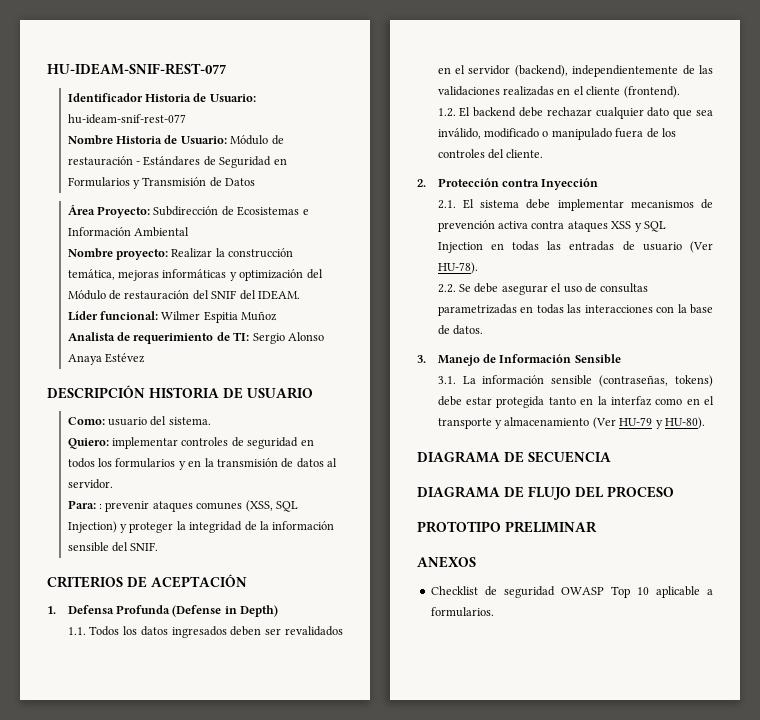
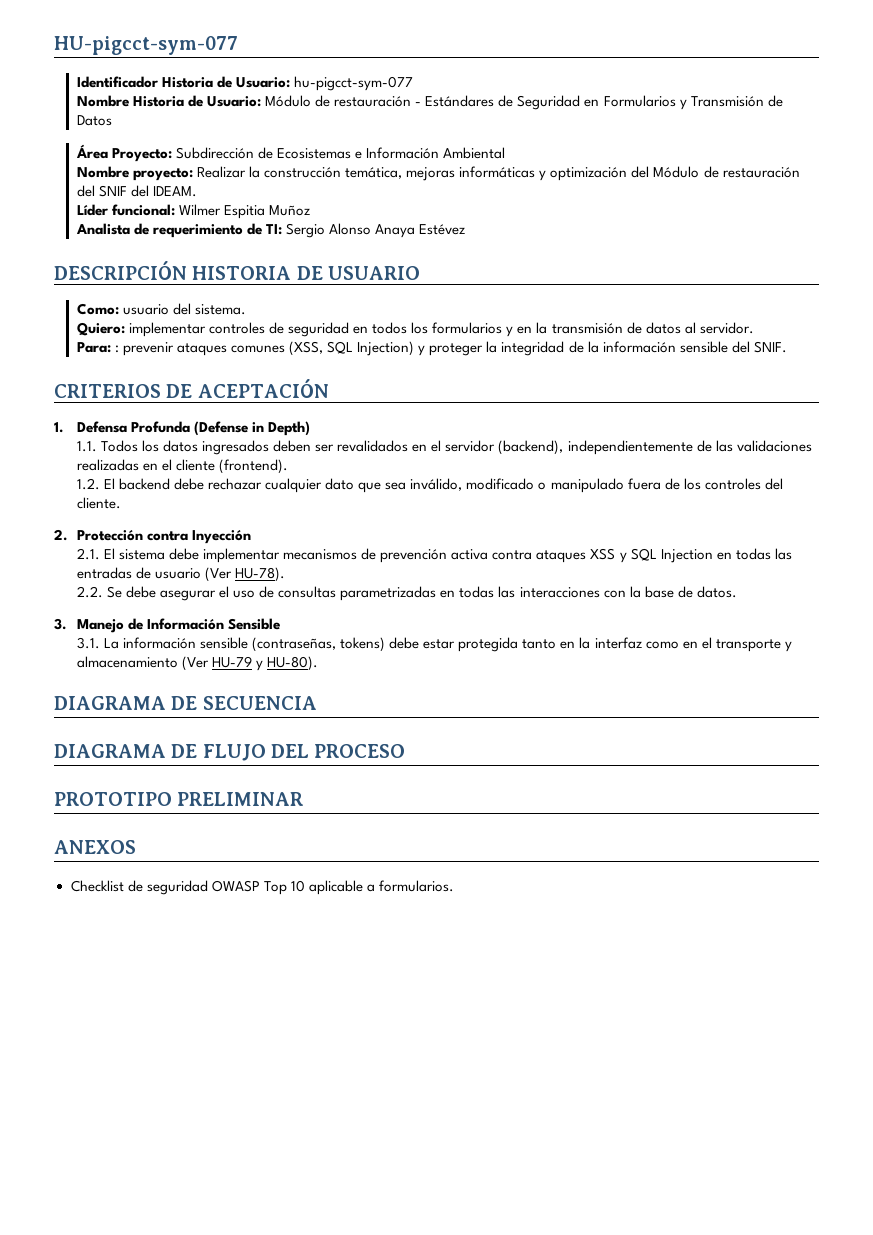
- HU-IDEAM-SNIF-REST-077
+ HU-pigcct-sym-077
- Identificador Historia de Usuario: hu-ideam-snif-rest-077
+ Identificador Historia de Usuario: hu-pigcct-sym-077

